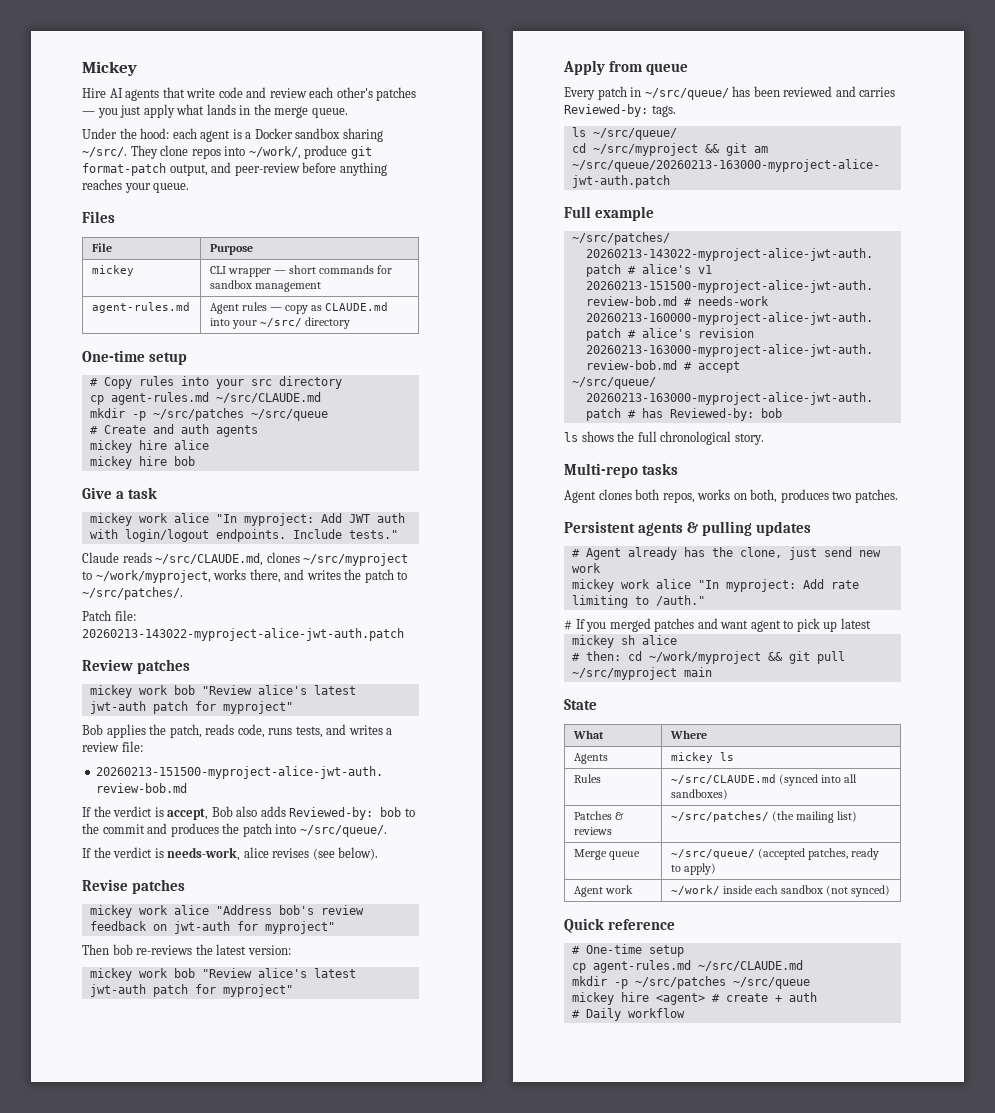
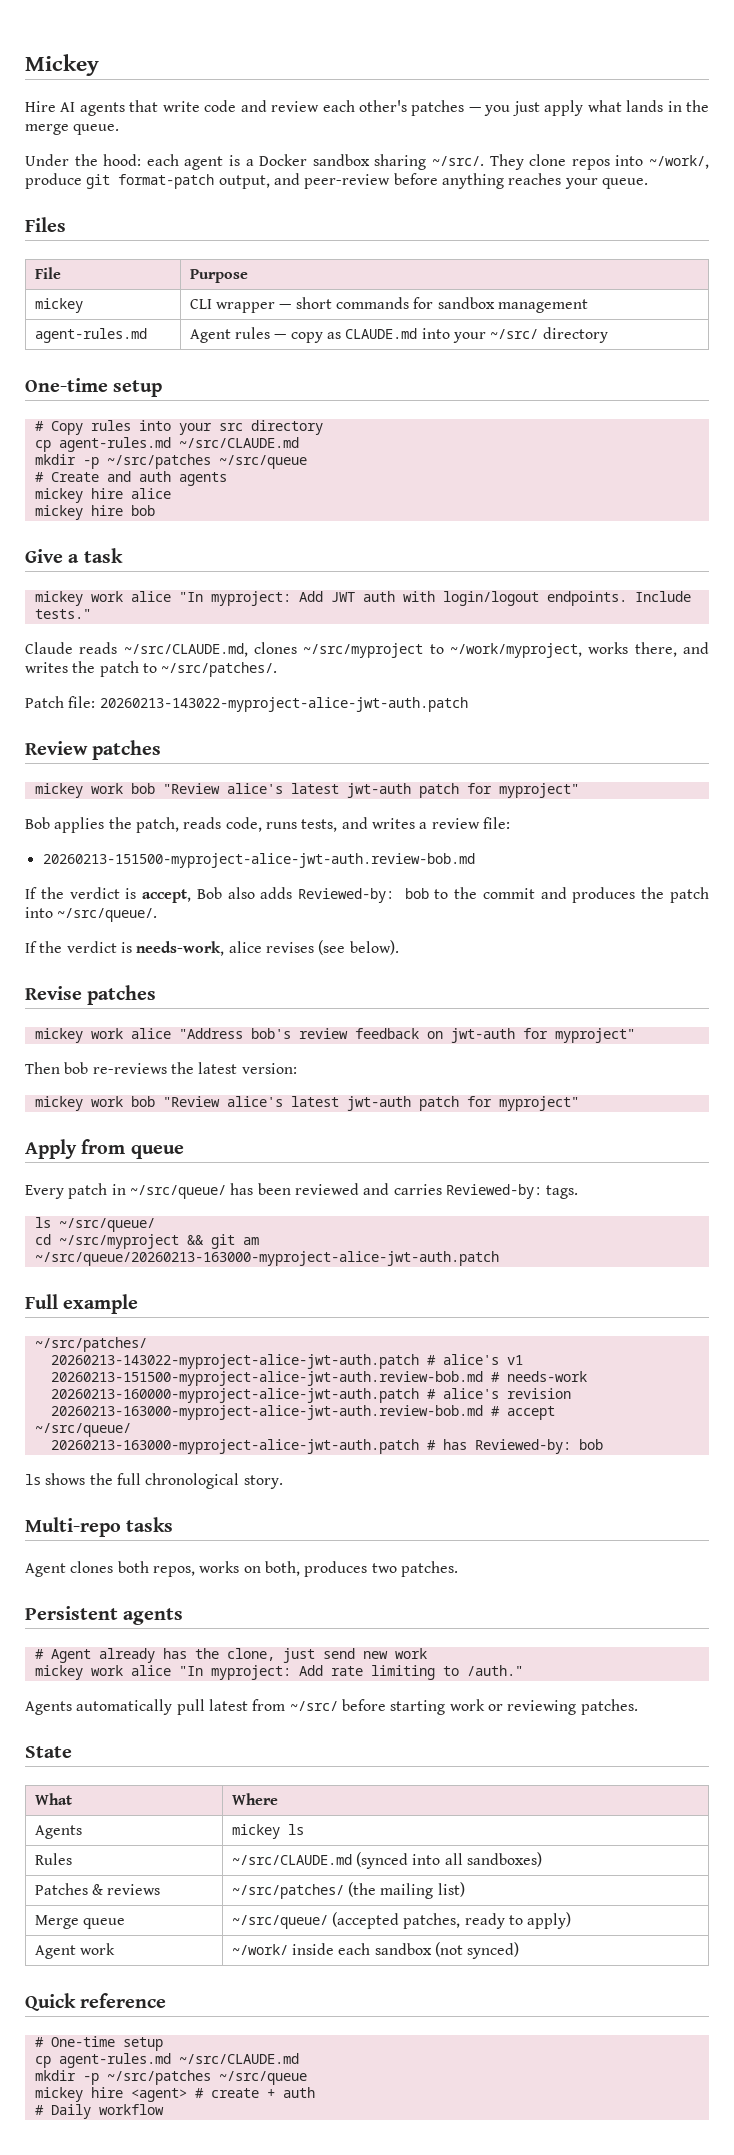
- Persistent agents & pulling updates
+ Persistent agents
- # If you merged patches and want agent to pick up latest
- mickey sh alice
- # then: cd ~/work/myproject && git pull ~/src/myproject main
+ Agents automatically pull latest from ~/src/ before starting work or reviewing patches.

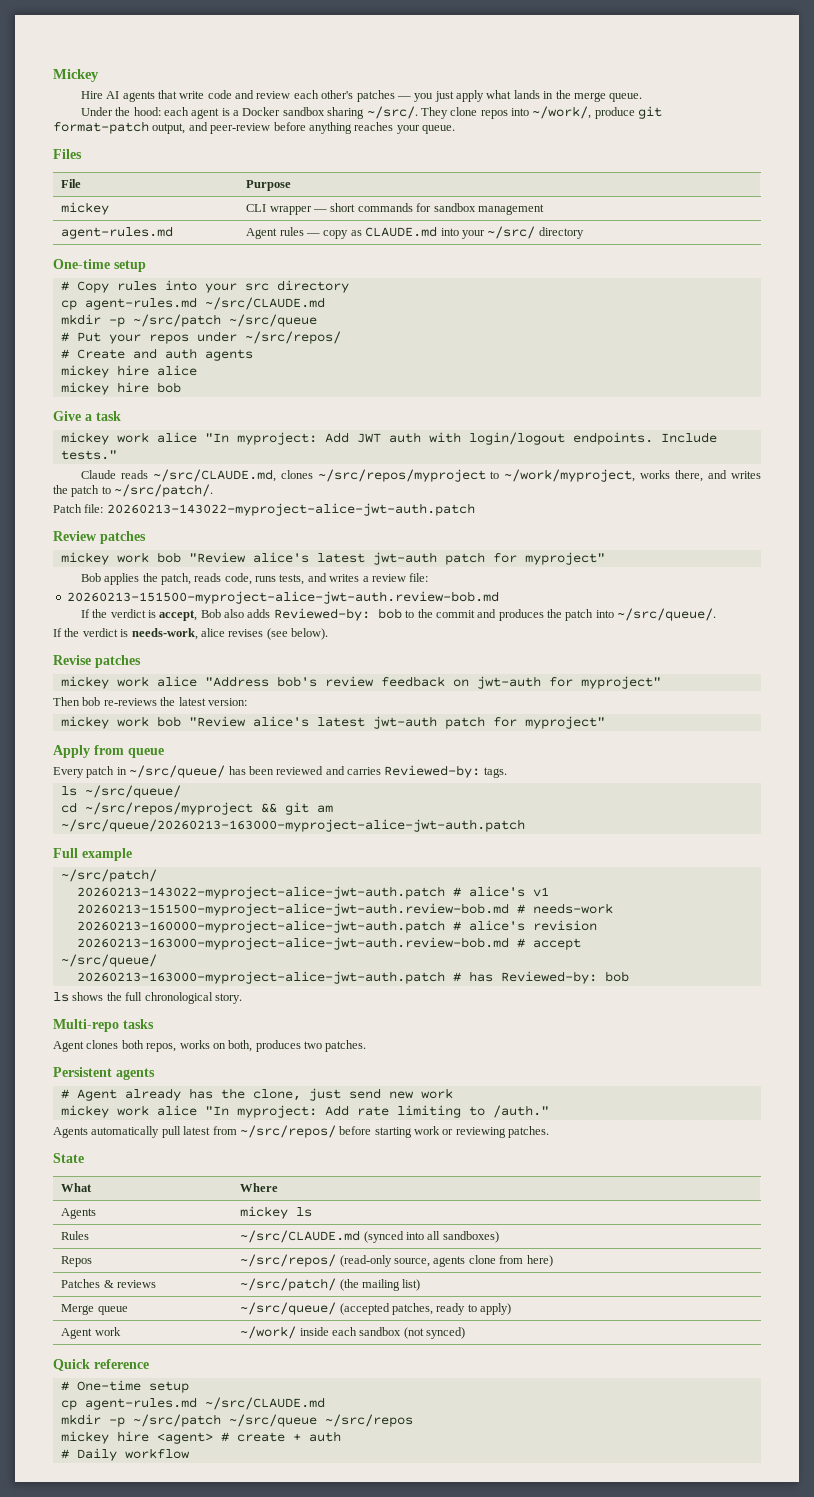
  # Copy rules into your src directory
  cp agent-rules.md ~/src/CLAUDE.md
- mkdir -p ~/src/patches ~/src/queue
+ mkdir -p ~/src/patch ~/src/queue
+ # Put your repos under ~/src/repos/
- Claude reads ~/src/CLAUDE.md, clones ~/src/myproject to ~/work/myproject, works there, and writes the patch to ~/src/patches/.
+ Claude reads ~/src/CLAUDE.md, clones ~/src/repos/myproject to ~/work/myproject, works there, and writes the patch to ~/src/patch/.
- cd ~/src/myproject && git am ~/src/queue/20260213-163000-myproject-alice-jwt-auth.patch
+ cd ~/src/repos/myproject && git am ~/src/queue/20260213-163000-myproject-alice-jwt-auth.patch
  Full example
- ~/src/patches/
+ ~/src/patch/
- Agents automatically pull latest from ~/src/ before starting work or reviewing patches.
+ Agents automatically pull latest from ~/src/repos/ before starting work or reviewing patches.
+ Repos | ~/src/repos/ (read-only source, agents clone from here)
- Patches & reviews | ~/src/patches/ (the mailing list)
+ Patches & reviews | ~/src/patch/ (the mailing list)
  # One-time setup
  cp agent-rules.md ~/src/CLAUDE.md
- mkdir -p ~/src/patches ~/src/queue
+ mkdir -p ~/src/patch ~/src/queue ~/src/repos

